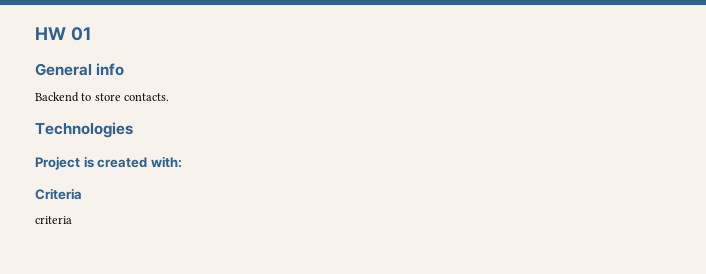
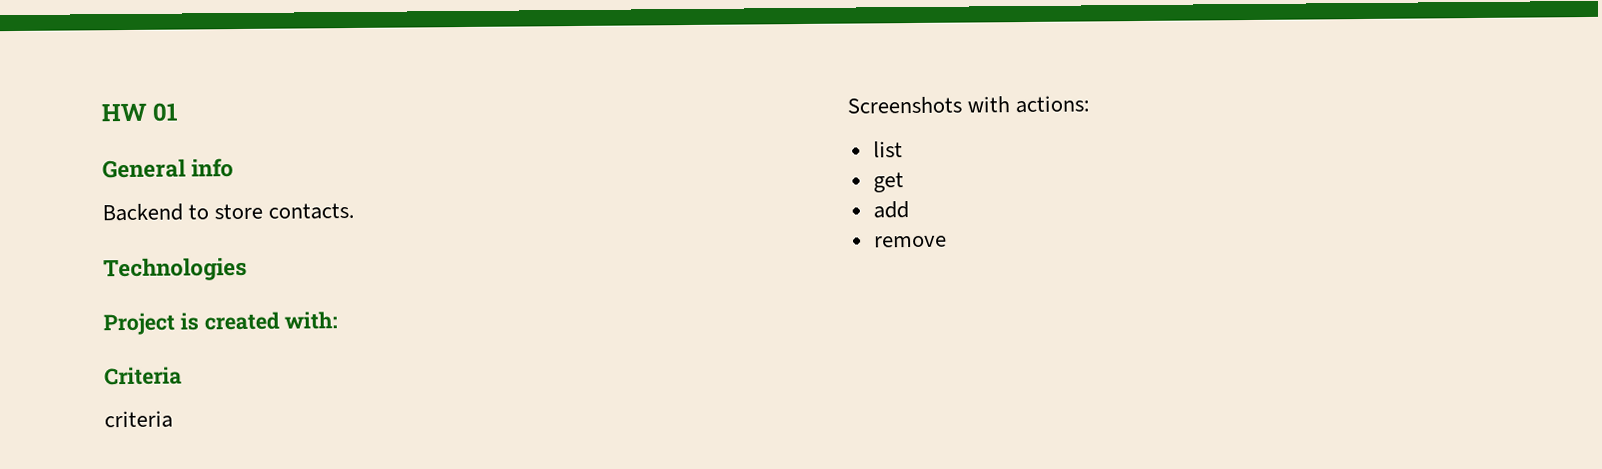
+ Screenshots with actions:
+ list
+ get
+ add
+ remove

